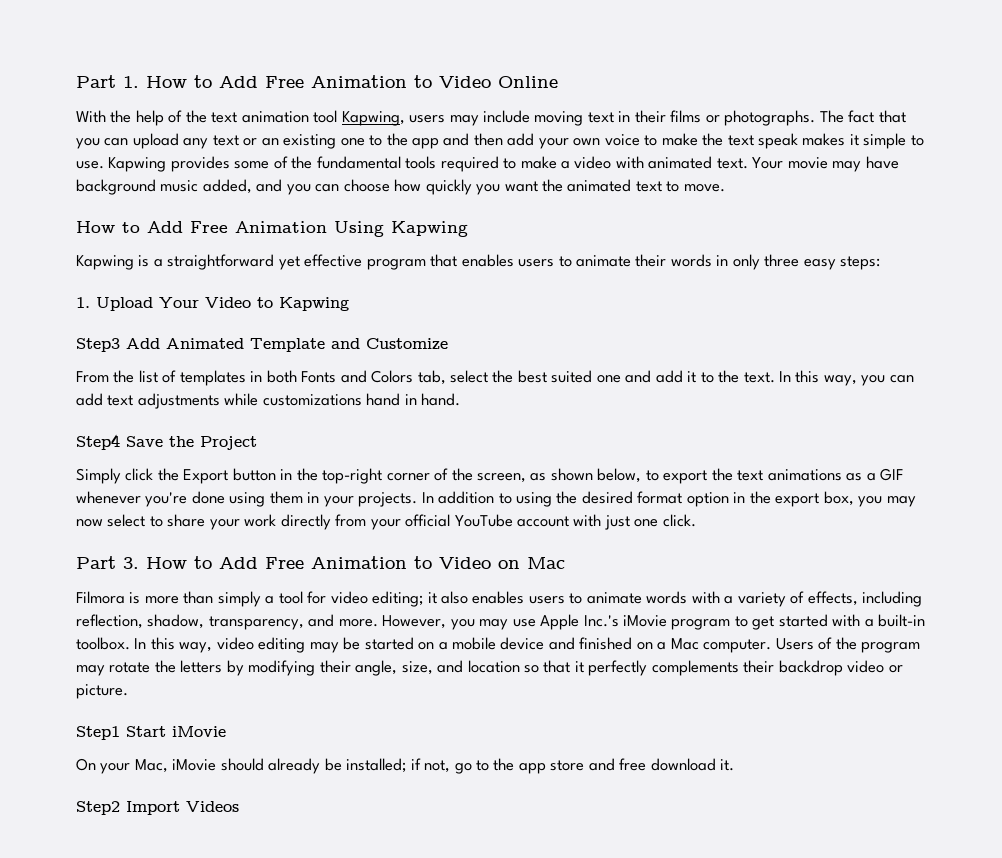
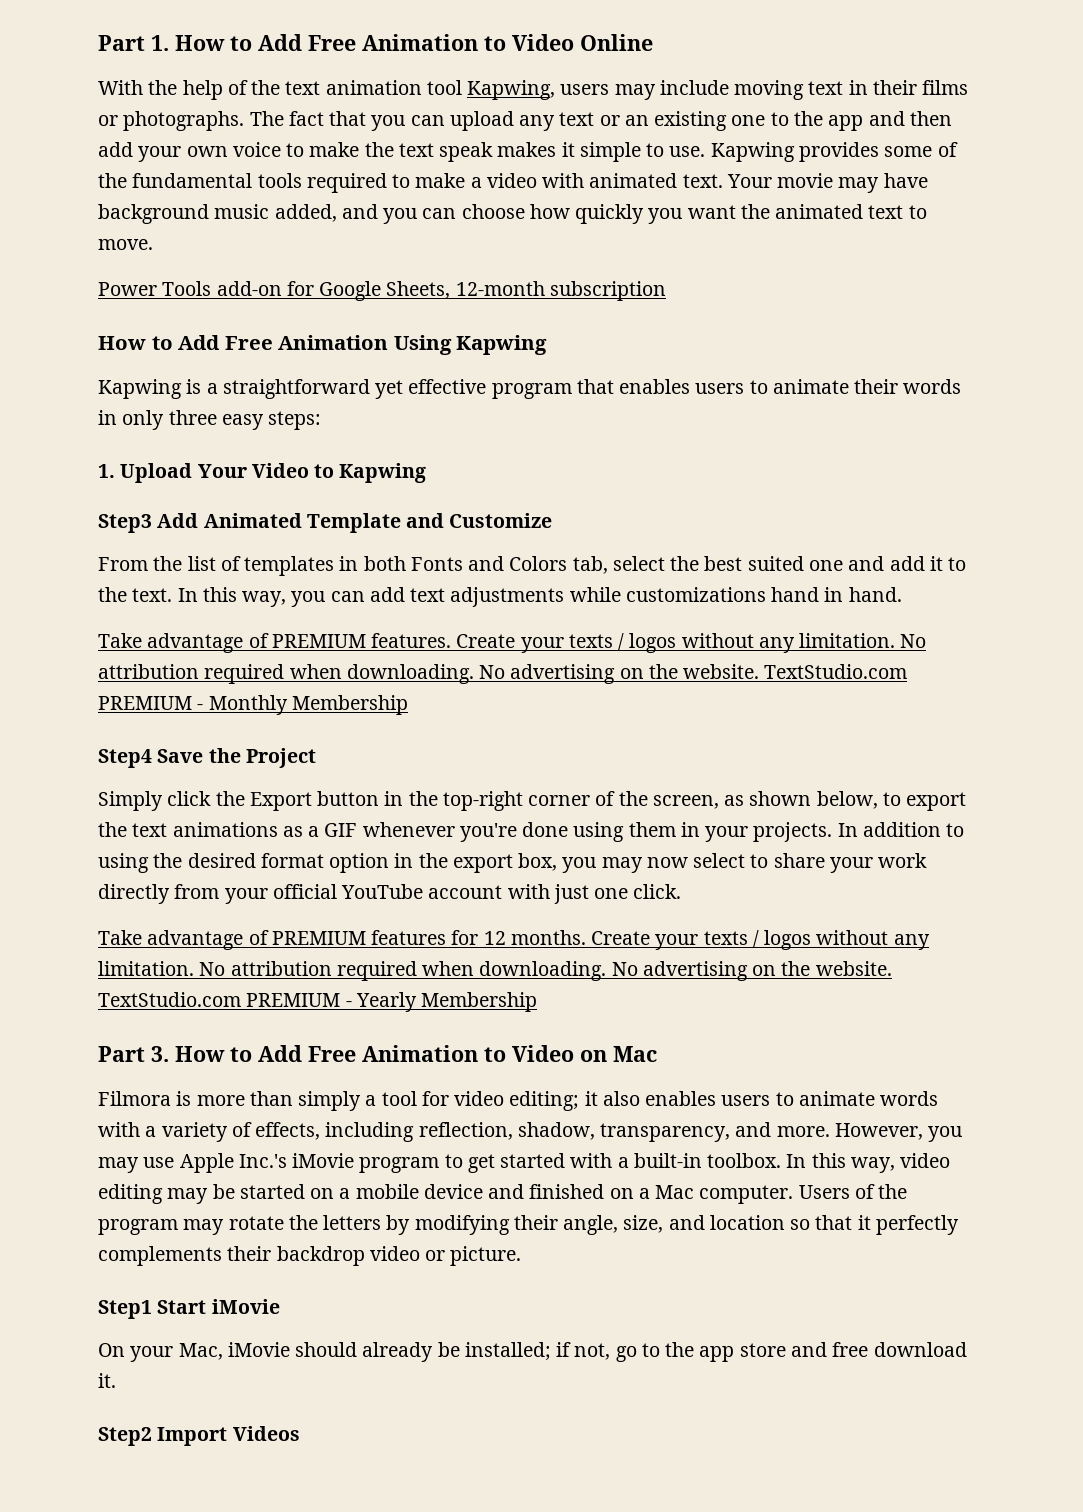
+ Power Tools add-on for Google Sheets, 12-month subscription
+ Take advantage of PREMIUM features. Create your texts / logos without any limitation. No attribution required when downloading. No advertising on the website. TextStudio.com PREMIUM - Monthly Membership
+ Take advantage of PREMIUM features for 12 months. Create your texts / logos without any limitation. No attribution required when downloading. No advertising on the website. TextStudio.com PREMIUM - Yearly Membership

